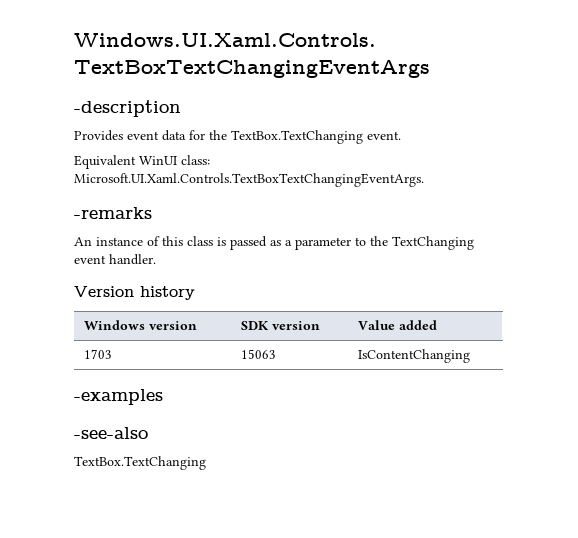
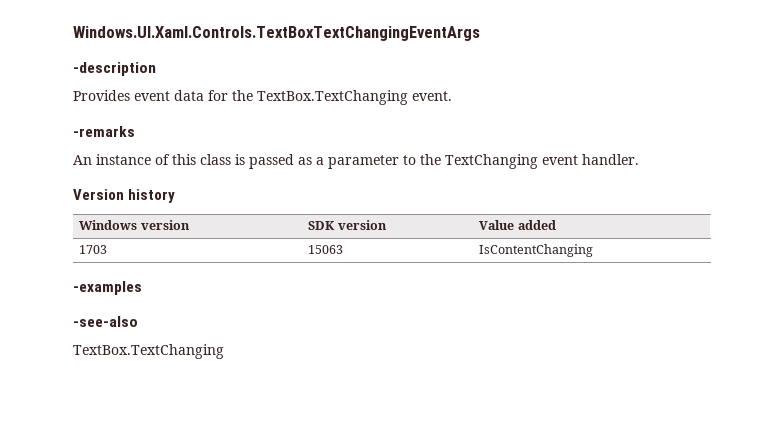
- Equivalent WinUI class: Microsoft.UI.Xaml.Controls.TextBoxTextChangingEventArgs.

